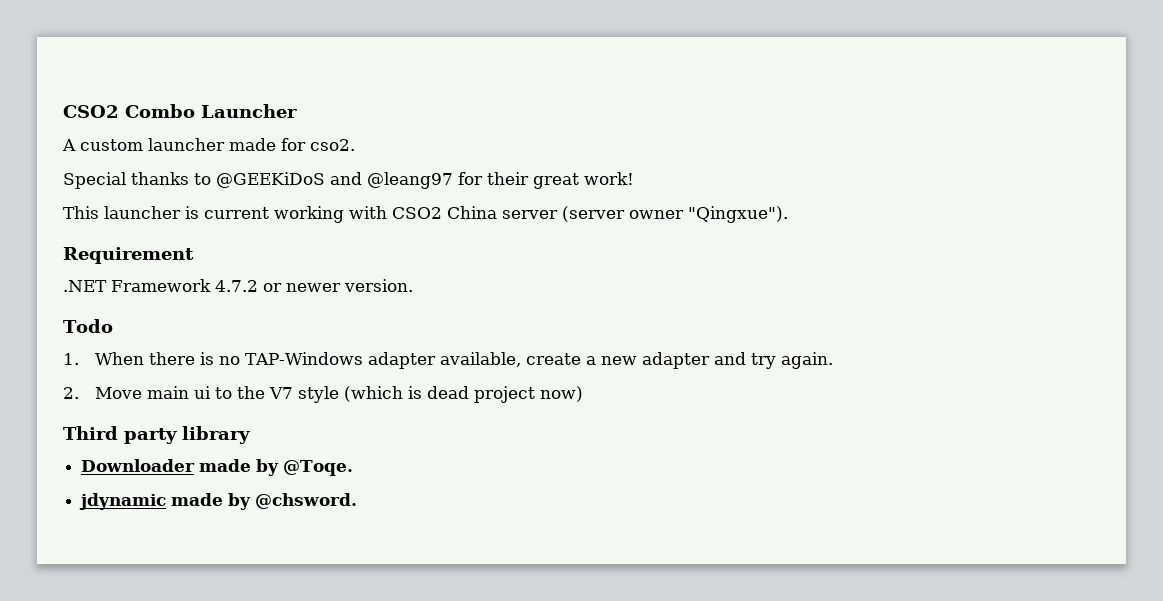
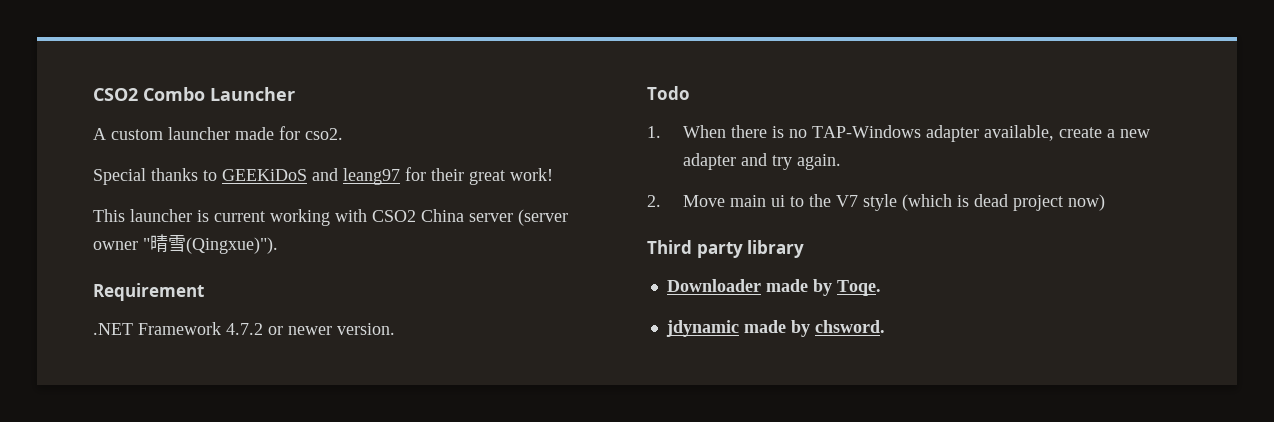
- Special thanks to @GEEKiDoS and @leang97 for their great work!
+ Special thanks to GEEKiDoS and leang97 for their great work!
- This launcher is current working with CSO2 China server (server owner "Qingxue").
+ This launcher is current working with CSO2 China server (server owner "晴雪(Qingxue)").
- Downloader made by @Toqe.
+ Downloader made by Toqe.
- jdynamic made by @chsword.
+ jdynamic made by chsword.

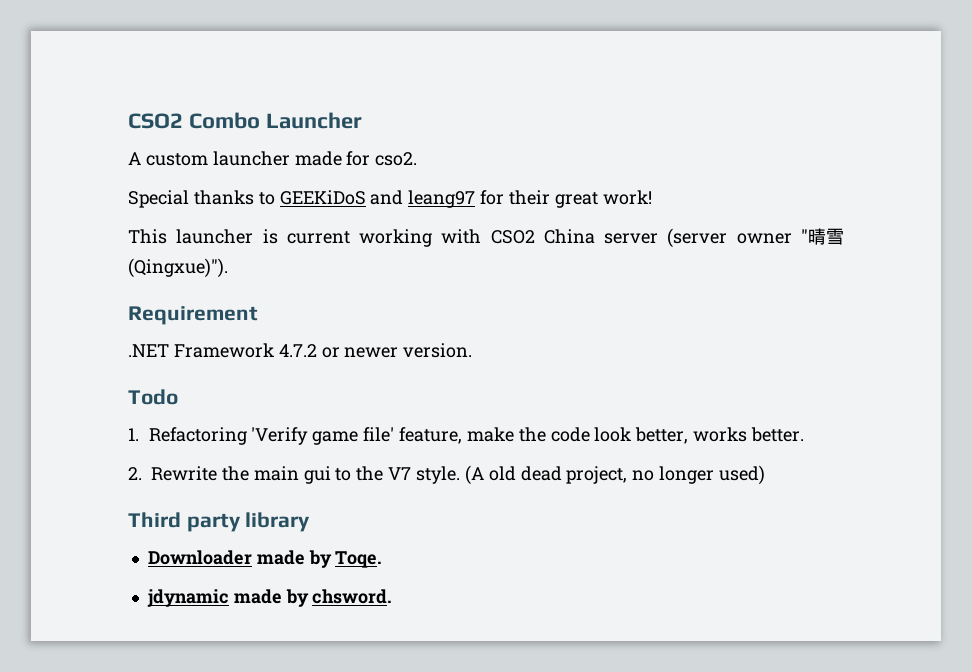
- 1. When there is no TAP-Windows adapter available, create a new adapter and try again.
- 2. Move main ui to the V7 style (which is dead project now)
+ 1. Refactoring 'Verify game file' feature, make the code look better, works better.
+ 2. Rewrite the main gui to the V7 style. (A old dead project, no longer used)

